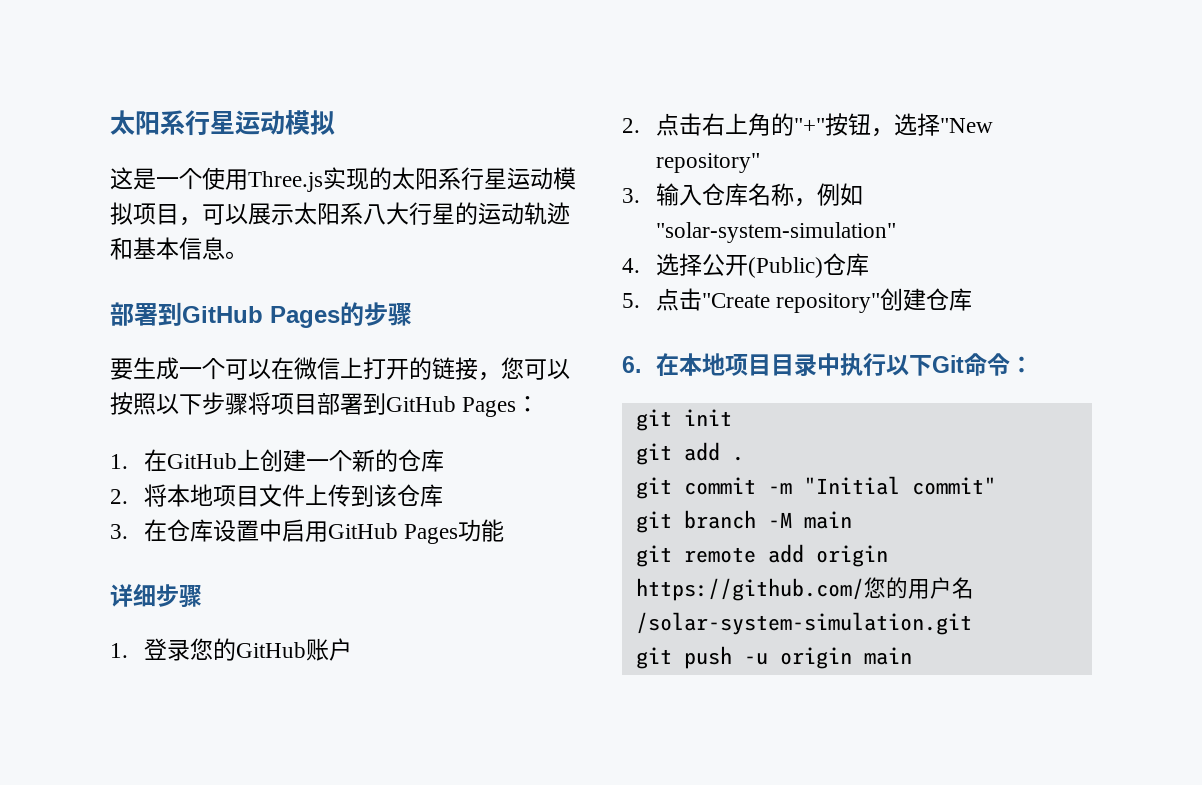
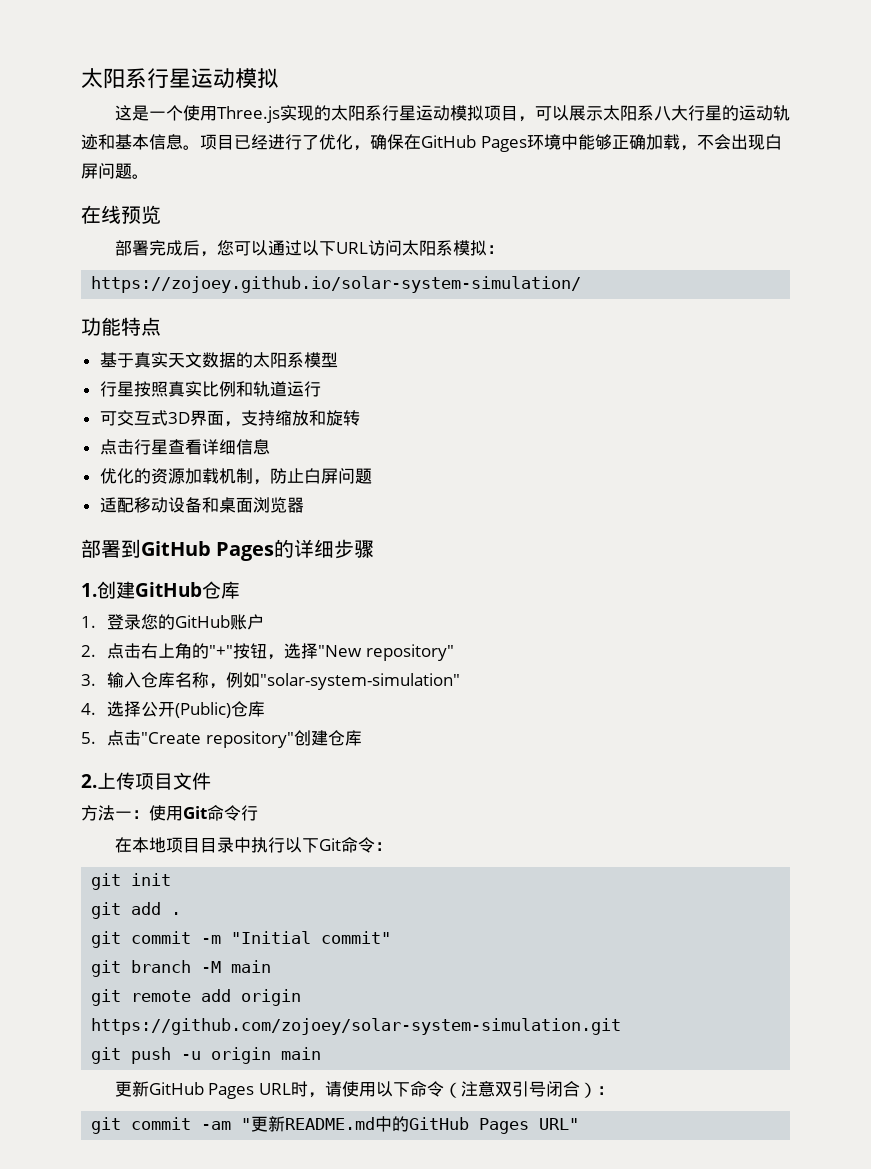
- 这是一个使用Three.js实现的太阳系行星运动模拟项目，可以展示太阳系八大行星的运动轨迹和基本信息。
- 部署到GitHub Pages的步骤
- 要生成一个可以在微信上打开的链接，您可以按照以下步骤将项目部署到GitHub Pages：
- 1.在GitHub上创建一个新的仓库
- 2.将本地项目文件上传到该仓库
- 3.在仓库设置中启用GitHub Pages功能
- 详细步骤
+ 这是一个使用Three.js实现的太阳系行星运动模拟项目，可以展示太阳系八大行星的运动轨迹和基本信息。项目已经进行了优化，确保在GitHub Pages环境中能够正确加载，不会出现白屏问题。
+ 在线预览
+ 部署完成后，您可以通过以下URL访问太阳系模拟：
+ https://zojoey.github.io/solar-system-simulation/
+ 功能特点
+ 基于真实天文数据的太阳系模型
+ 行星按照真实比例和轨道运行
+ 可交互式3D界面，支持缩放和旋转
+ 点击行星查看详细信息
+ 优化的资源加载机制，防止白屏问题
+ 适配移动设备和桌面浏览器
+ 部署到GitHub Pages的详细步骤
+ 1.创建GitHub仓库
- 6.在本地项目目录中执行以下Git命令：
+ 2.上传项目文件
+ 方法一：使用Git命令行
+ 在本地项目目录中执行以下Git命令：
- git remote add origin https://github.com/您的用户名/solar-system-simulation.git
+ git remote add origin https://github.com/zojoey/solar-system-simulation.git
+ 更新GitHub Pages URL时，请使用以下命令（注意双引号闭合）：
+ git commit -am "更新README.md中的GitHub Pages URL"

